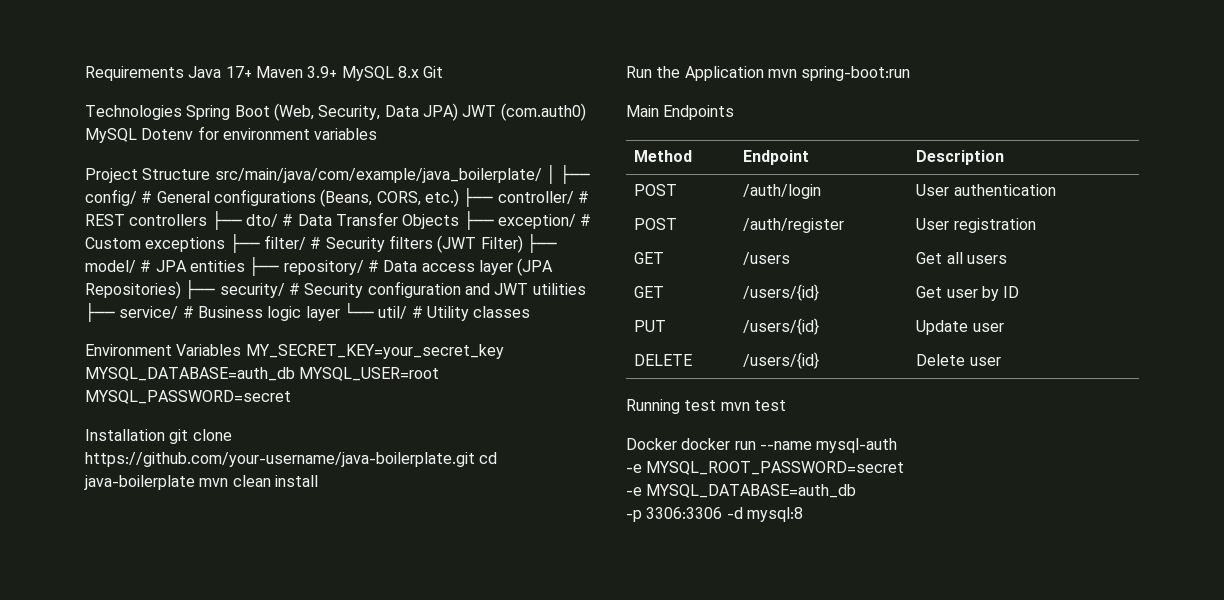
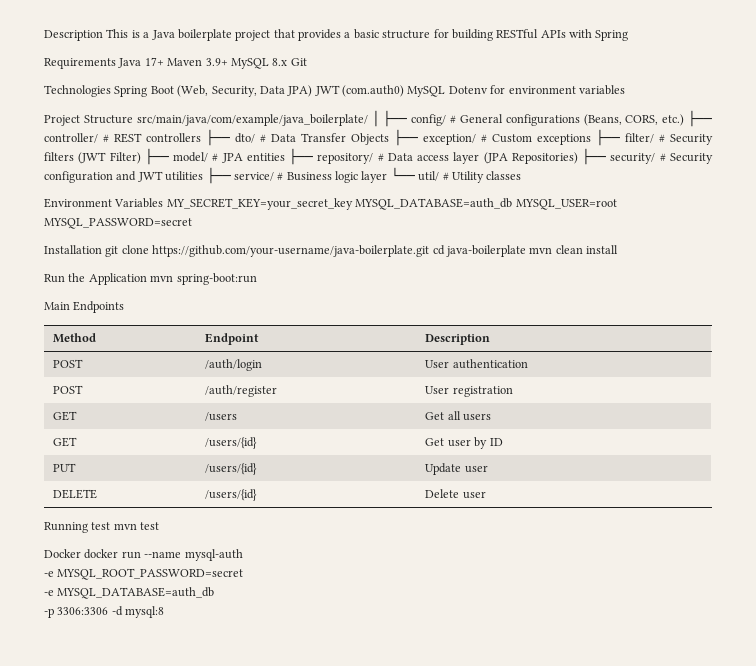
+ Description This is a Java boilerplate project that provides a basic structure for building RESTful APIs with Spring

